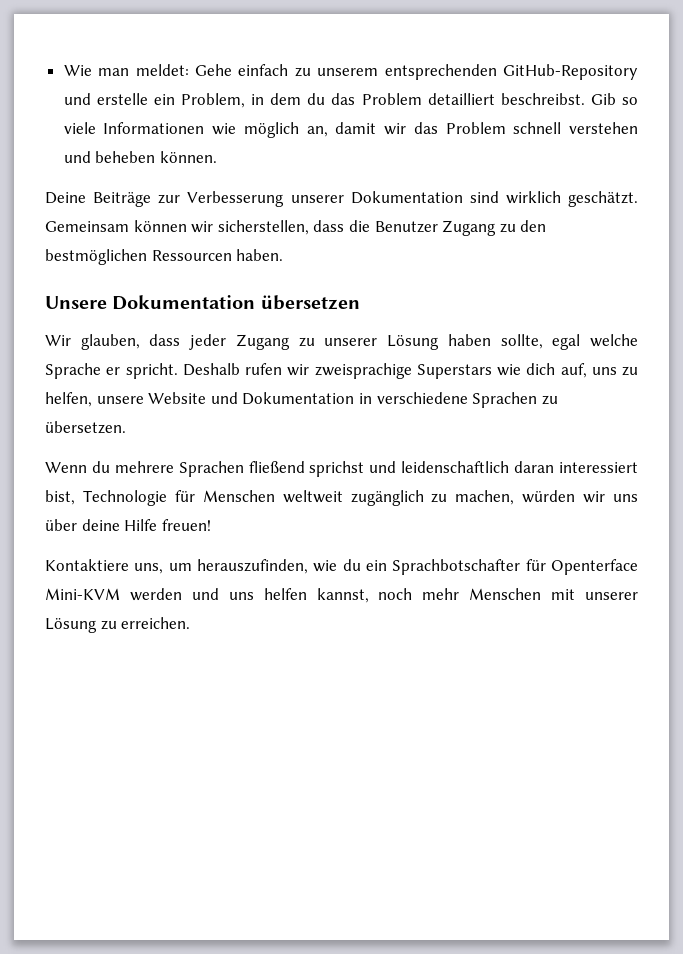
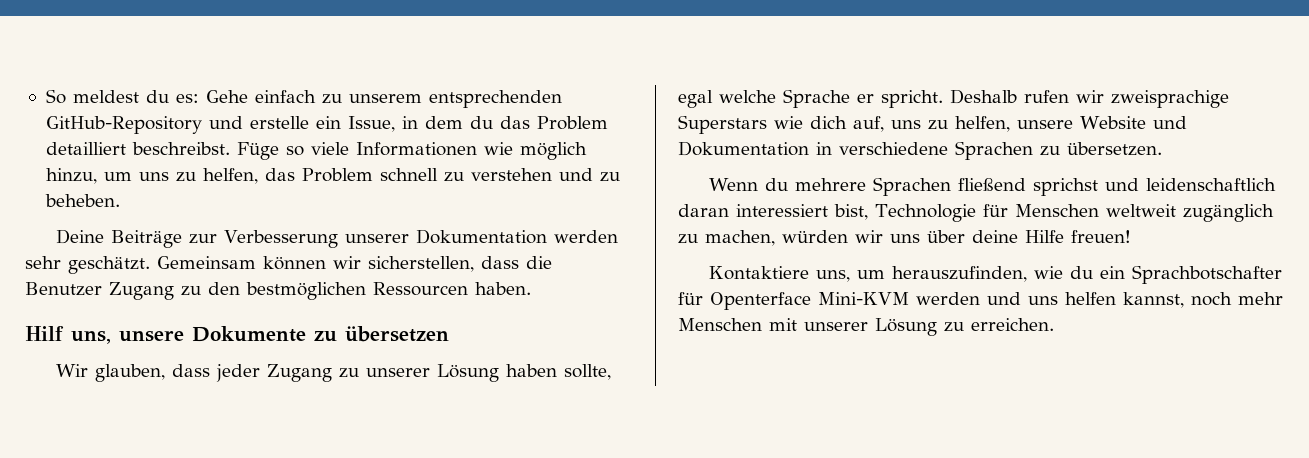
- Wie man meldet: Gehe einfach zu unserem entsprechenden GitHub-Repository und erstelle ein Problem, in dem du das Problem detailliert beschreibst.
+ So meldest du es: Gehe einfach zu unserem entsprechenden GitHub-Repository und erstelle ein Issue, in dem du das Problem detailliert beschreibst.
- Gib so viele Informationen wie möglich an, damit wir das Problem schnell verstehen und beheben können.
+ Füge so viele Informationen wie möglich hinzu, um uns zu helfen, das Problem schnell zu verstehen und zu beheben.
- Deine Beiträge zur Verbesserung unserer Dokumentation sind wirklich geschätzt.
+ Deine Beiträge zur Verbesserung unserer Dokumentation werden sehr geschätzt.
- Unsere Dokumentation übersetzen
+ Hilf uns, unsere Dokumente zu übersetzen

